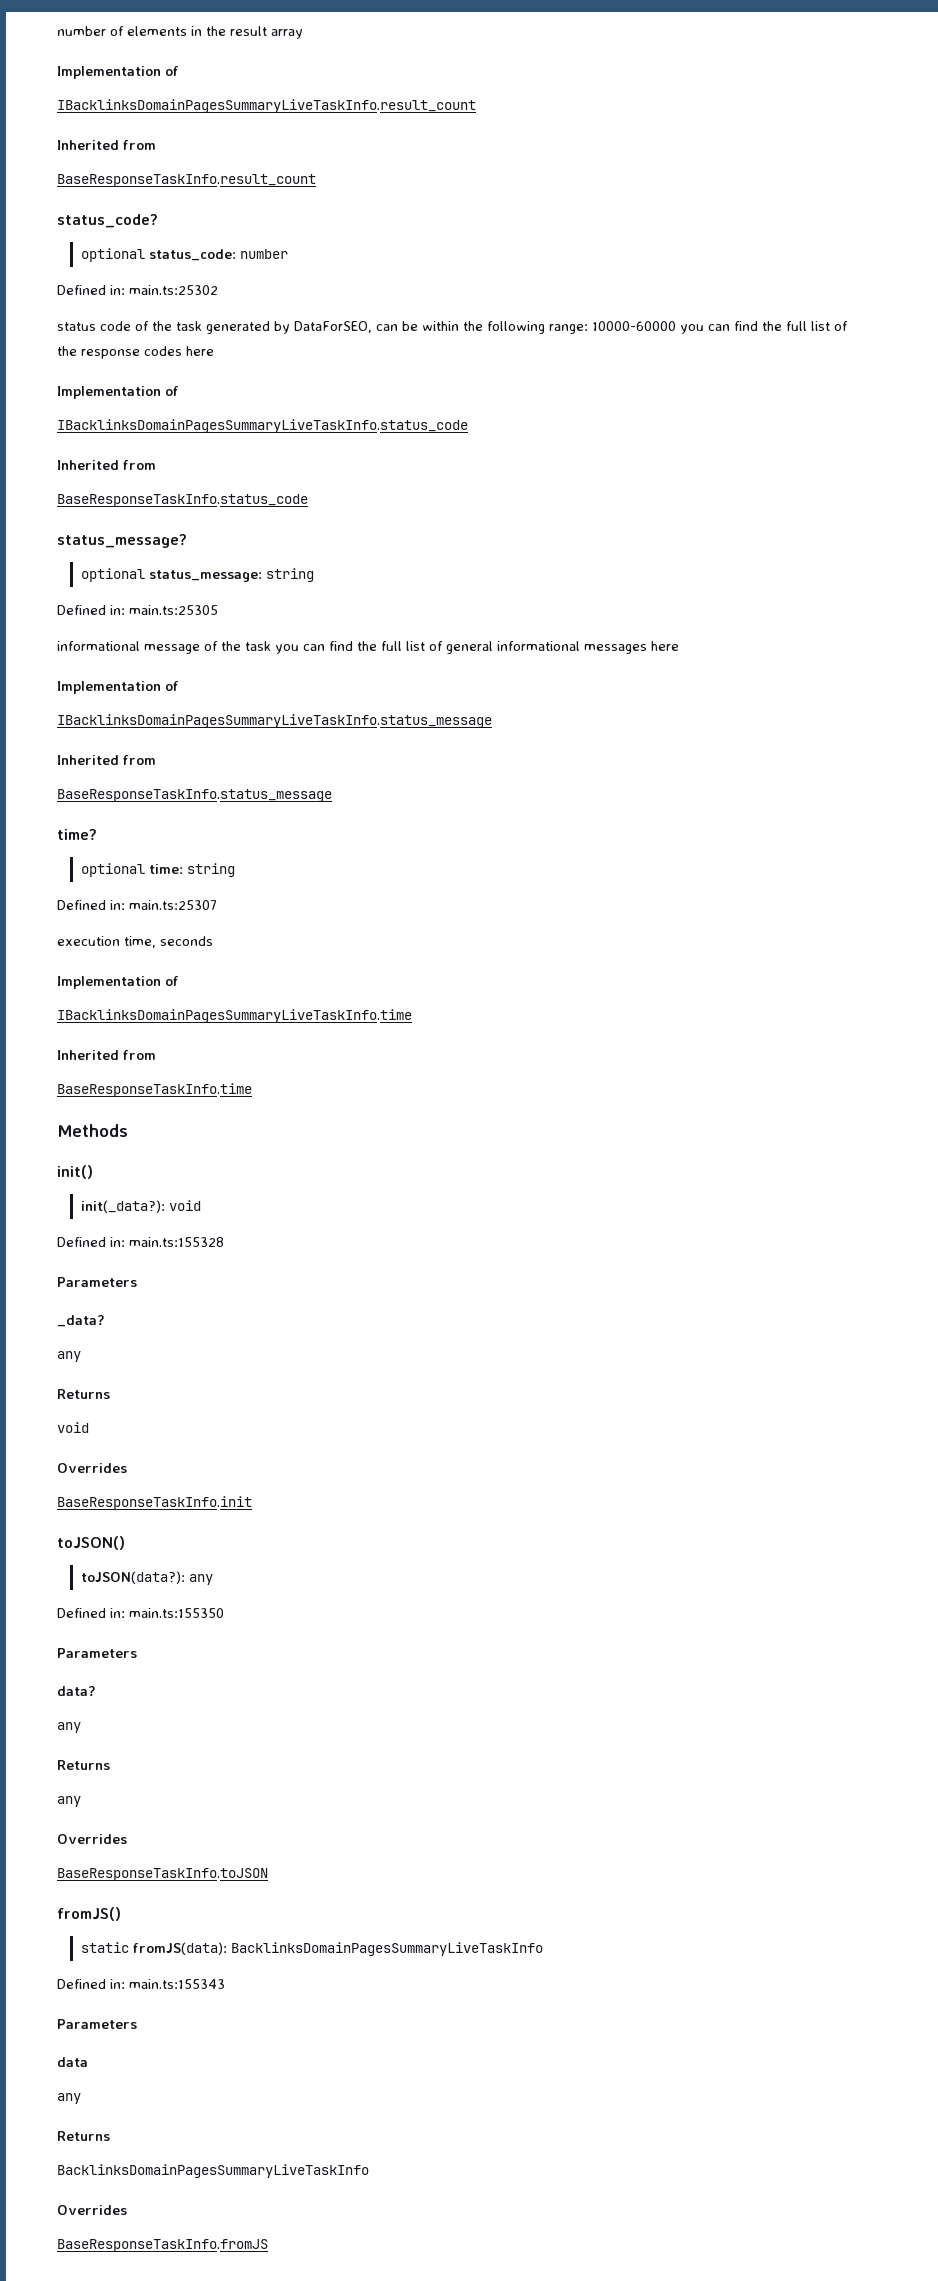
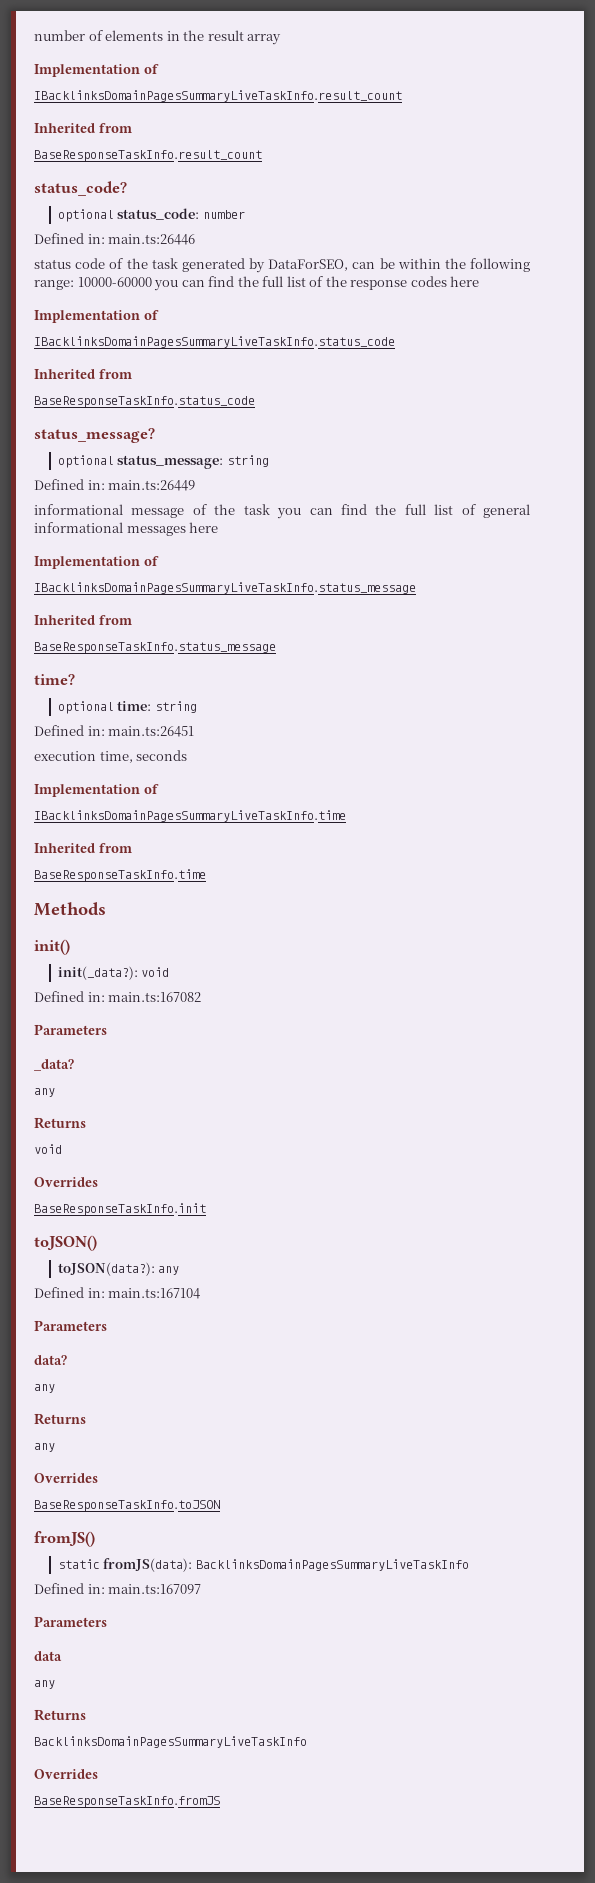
- Defined in: main.ts:25302
+ Defined in: main.ts:26446
- Defined in: main.ts:25305
+ Defined in: main.ts:26449
- Defined in: main.ts:25307
+ Defined in: main.ts:26451
- Defined in: main.ts:155328
+ Defined in: main.ts:167082
- Defined in: main.ts:155350
+ Defined in: main.ts:167104
- Defined in: main.ts:155343
+ Defined in: main.ts:167097

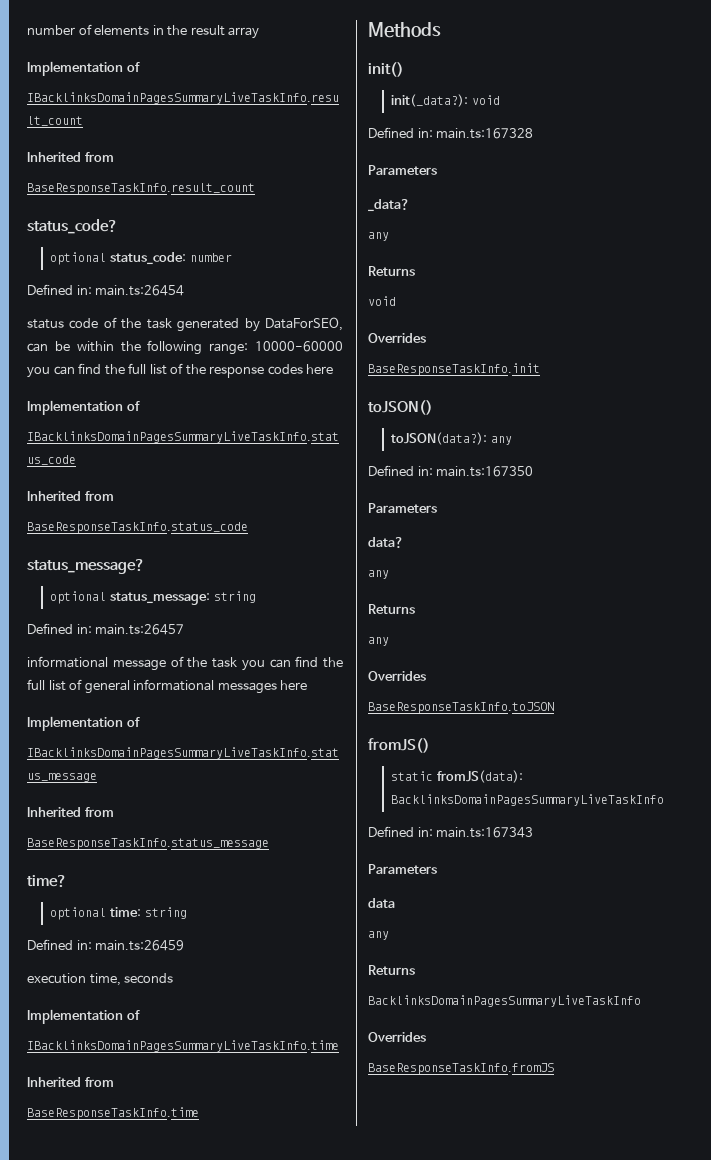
- Defined in: main.ts:26446
+ Defined in: main.ts:26454
- Defined in: main.ts:26449
+ Defined in: main.ts:26457
- Defined in: main.ts:26451
+ Defined in: main.ts:26459
- Defined in: main.ts:167082
+ Defined in: main.ts:167328
- Defined in: main.ts:167104
+ Defined in: main.ts:167350
- Defined in: main.ts:167097
+ Defined in: main.ts:167343

